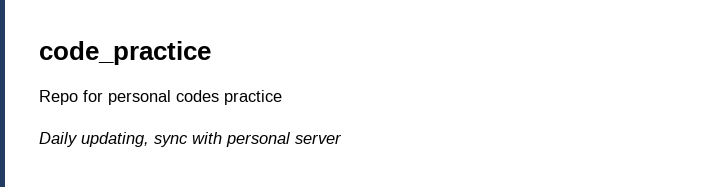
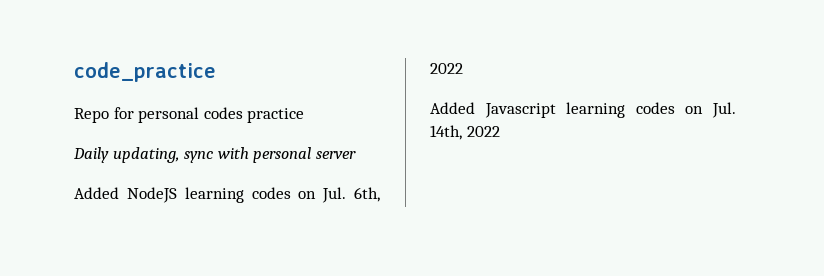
+ Added NodeJS learning codes on Jul. 6th, 2022
+ Added Javascript learning codes on Jul. 14th, 2022

